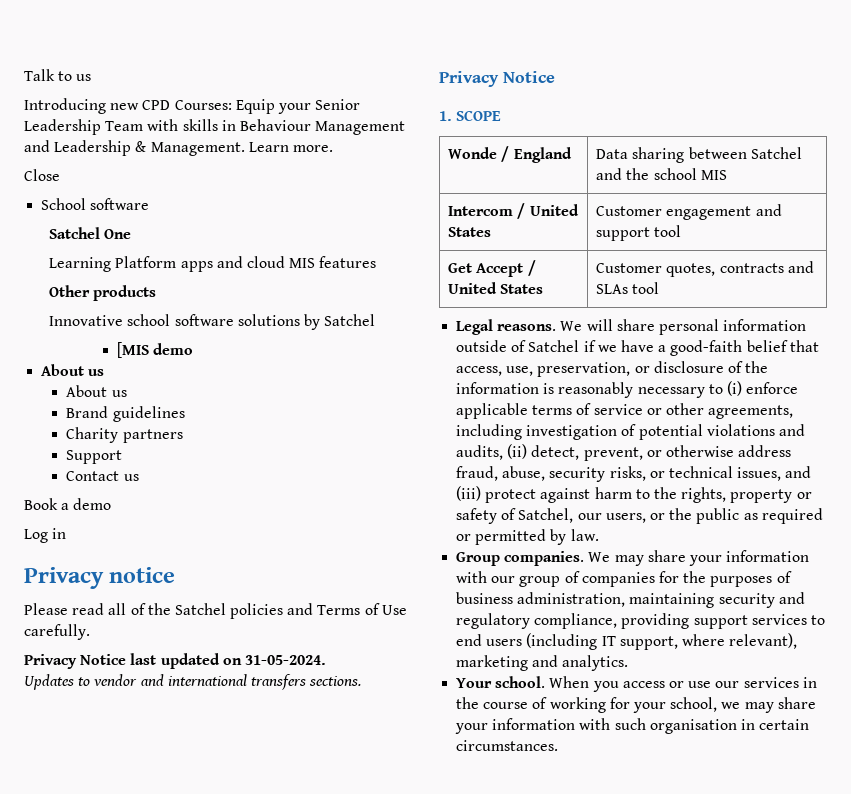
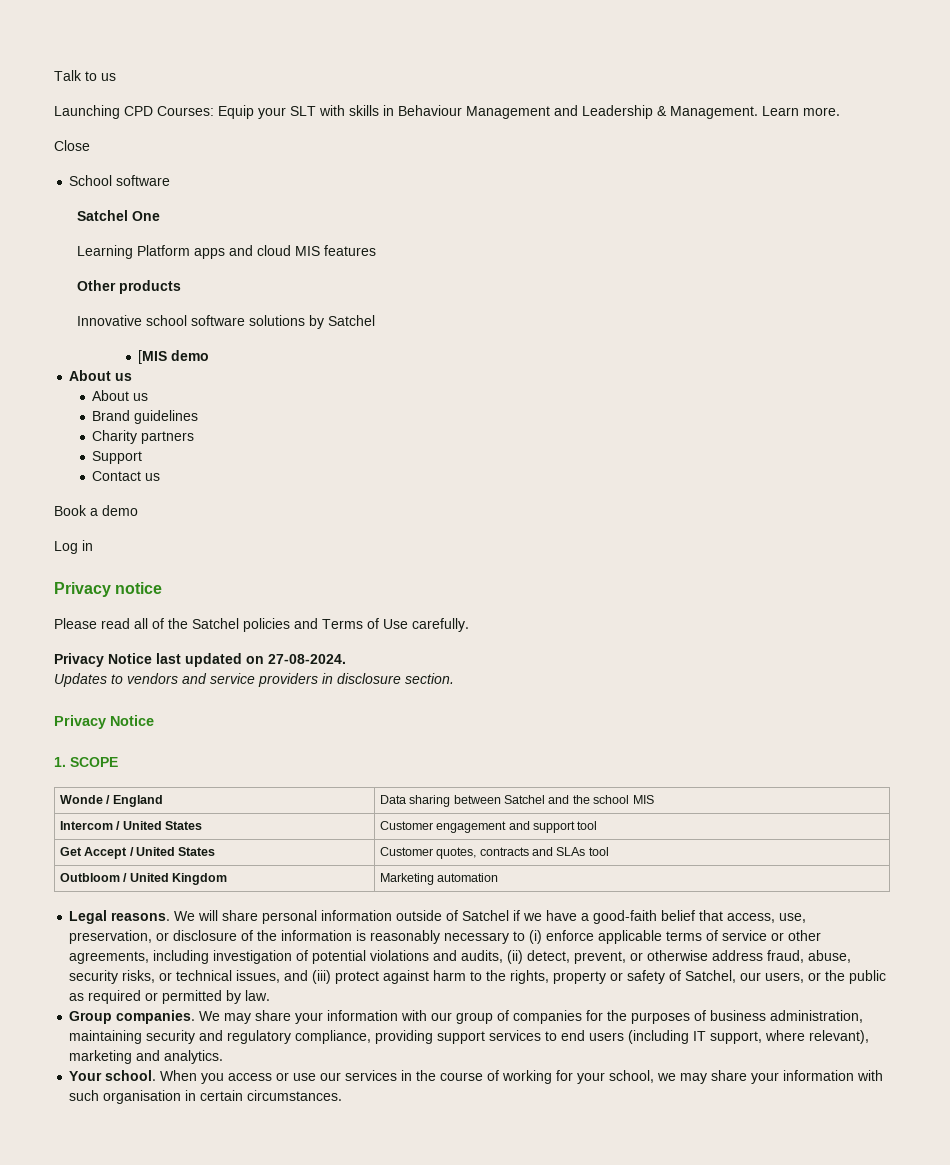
- Introducing new CPD Courses: Equip your Senior Leadership Team with skills in Behaviour Management and Leadership & Management.
+ Launching CPD Courses: Equip your SLT with skills in Behaviour Management and Leadership & Management.
- Privacy Notice last updated on 31-05-2024.
+ Privacy Notice last updated on 27-08-2024.
- Updates to vendor and international transfers sections.
+ Updates to vendors and service providers in disclosure section.
+ Outbloom / United Kingdom | Marketing automation

